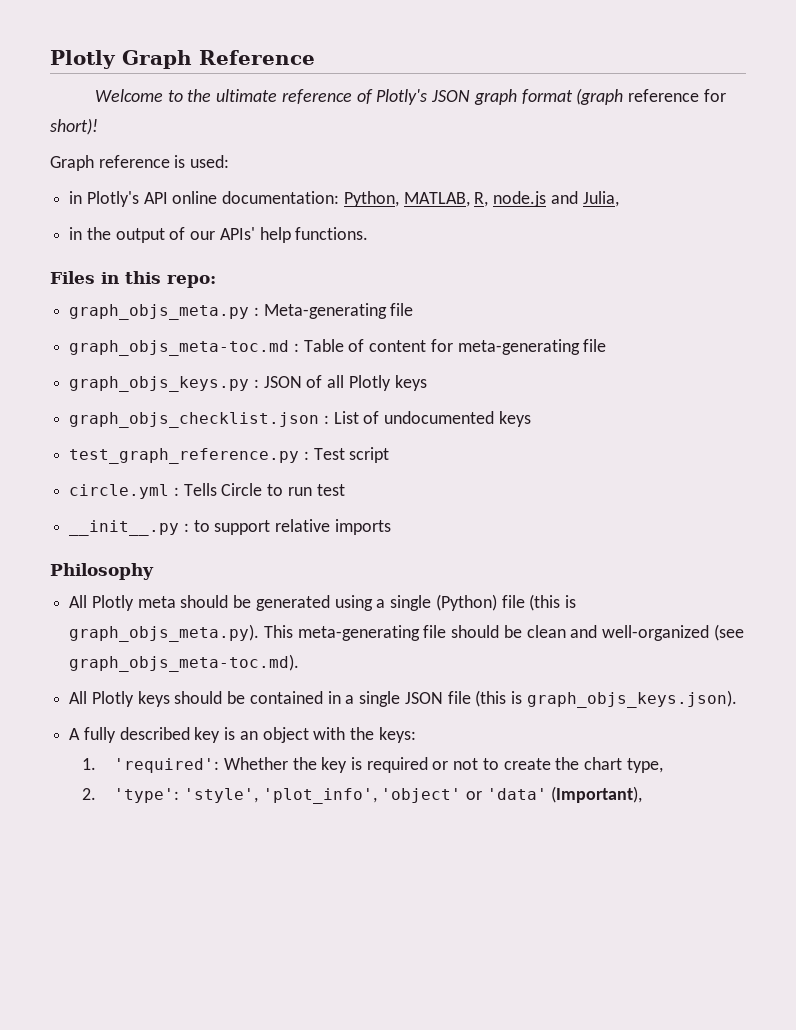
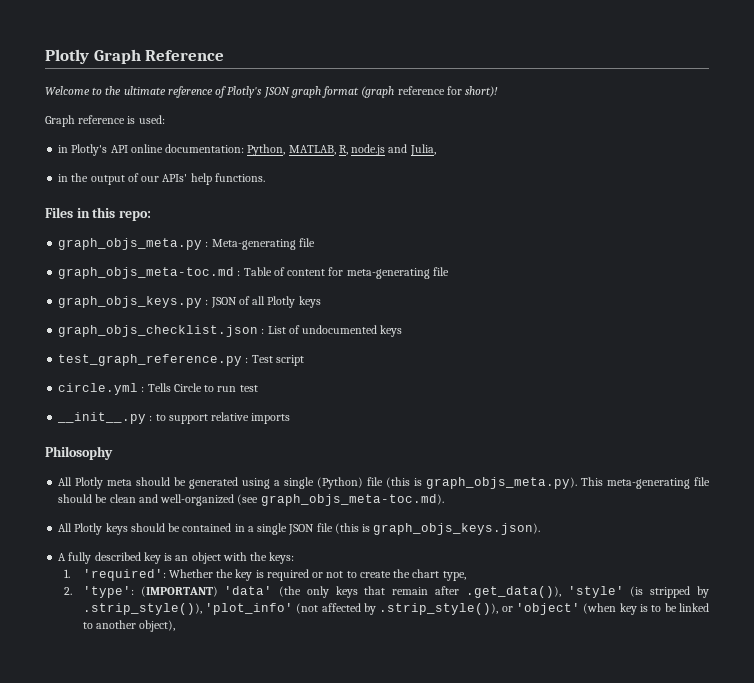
- 2. 'type': 'style', 'plot_info', 'object' or 'data' (Important),
+ 2. 'type': (IMPORTANT) 'data' (the only keys that remain after .get_data()), 'style' (is stripped by .strip_style()), 'plot_info' (not affected by .strip_style()), or 'object' (when key is to be linked to another object),

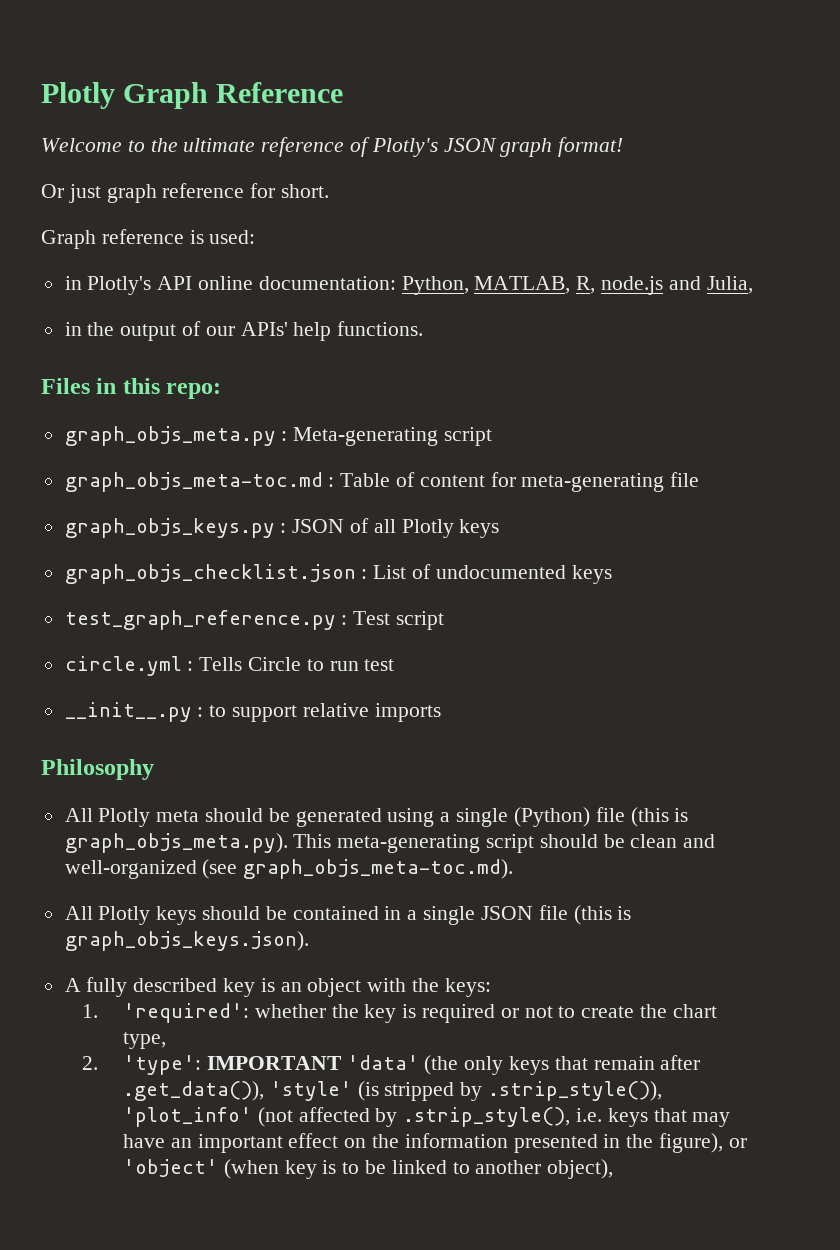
- Welcome to the ultimate reference of Plotly's JSON graph format (graph reference for short)!
+ Welcome to the ultimate reference of Plotly's JSON graph format!
+ Or just graph reference for short.
- graph_objs_meta.py : Meta-generating file
+ graph_objs_meta.py : Meta-generating script
- All Plotly meta should be generated using a single (Python) file (this is graph_objs_meta.py). This meta-generating file should be clean and well-organized (see graph_objs_meta-toc.md).
+ All Plotly meta should be generated using a single (Python) file (this is graph_objs_meta.py). This meta-generating script should be clean and well-organized (see graph_objs_meta-toc.md).
- 1. 'required': Whether the key is required or not to create the chart type,
+ 1. 'required': whether the key is required or not to create the chart type,
- 2. 'type': (IMPORTANT) 'data' (the only keys that remain after .get_data()), 'style' (is stripped by .strip_style()), 'plot_info' (not affected by .strip_style()), or 'object' (when key is to be linked to another object),
+ 2. 'type': IMPORTANT 'data' (the only keys that remain after .get_data()), 'style' (is stripped by .strip_style()), 'plot_info' (not affected by .strip_style(), i.e. keys that may have an important effect on the information presented in the figure), or 'object' (when key is to be linked to another object),

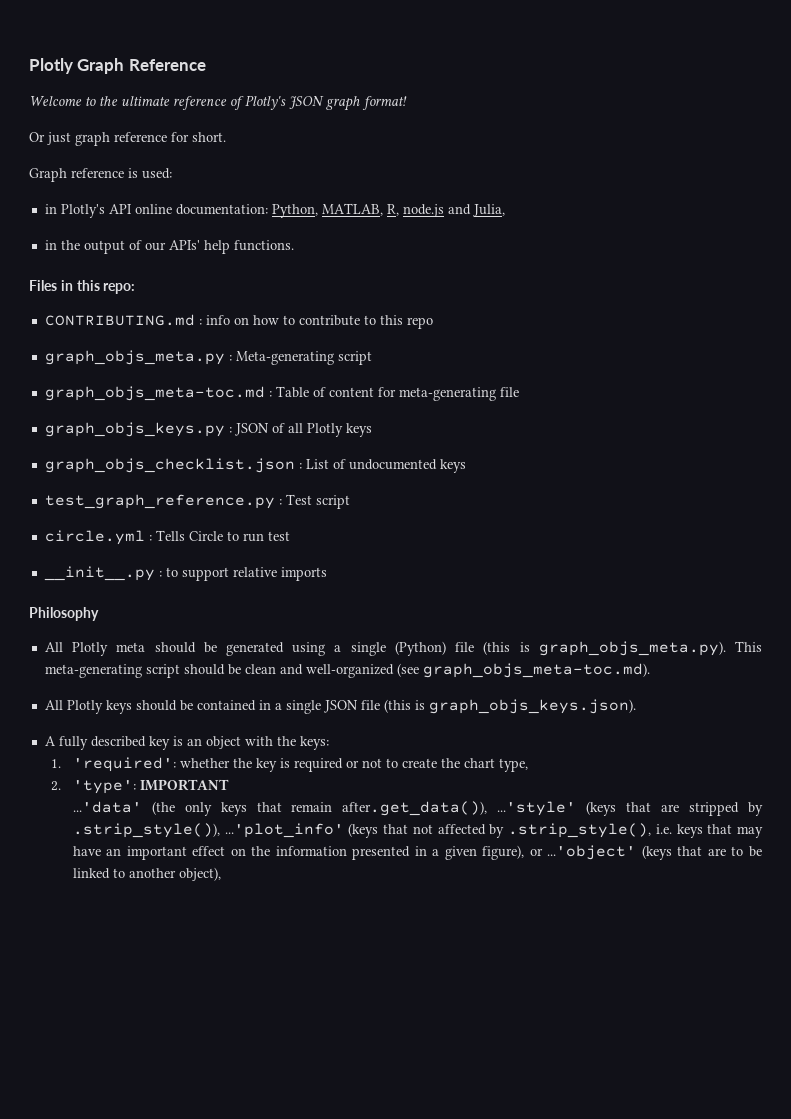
+ CONTRIBUTING.md : info on how to contribute to this repo
- 2. 'type': IMPORTANT 'data' (the only keys that remain after .get_data()), 'style' (is stripped by .strip_style()), 'plot_info' (not affected by .strip_style(), i.e. keys that may have an important effect on the information presented in the figure), or 'object' (when key is to be linked to another object),
+ 2. 'type': IMPORTANT
+ ...'data' (the only keys that remain after.get_data()), ...'style' (keys that are stripped by .strip_style()), ...'plot_info' (keys that not affected by .strip_style(), i.e. keys that may have an important effect on the information presented in a given figure), or ...'object' (keys that are to be linked to another object),

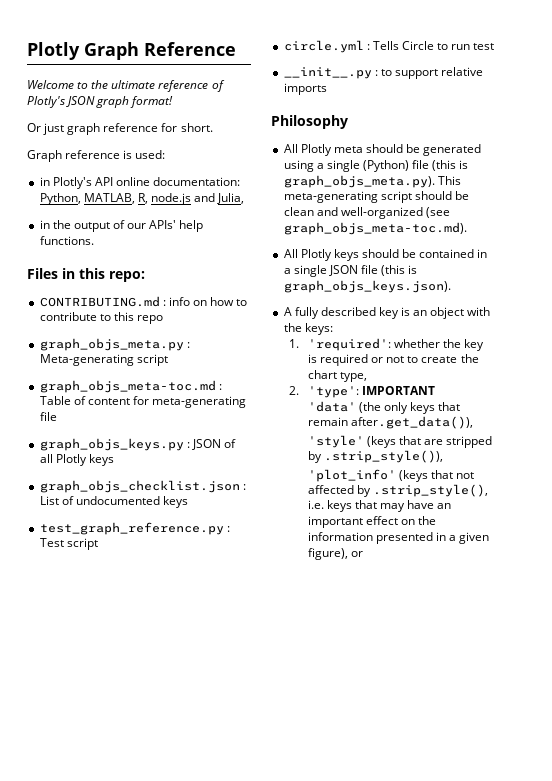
- ...'data' (the only keys that remain after.get_data()), ...'style' (keys that are stripped by .strip_style()), ...'plot_info' (keys that not affected by .strip_style(), i.e. keys that may have an important effect on the information presented in a given figure), or ...'object' (keys that are to be linked to another object),
+ 'data' (the only keys that remain after.get_data()),
+ 'style' (keys that are stripped by .strip_style()),
+ 'plot_info' (keys that not affected by .strip_style(), i.e. keys that may have an important effect on the information presented in a given figure), or

